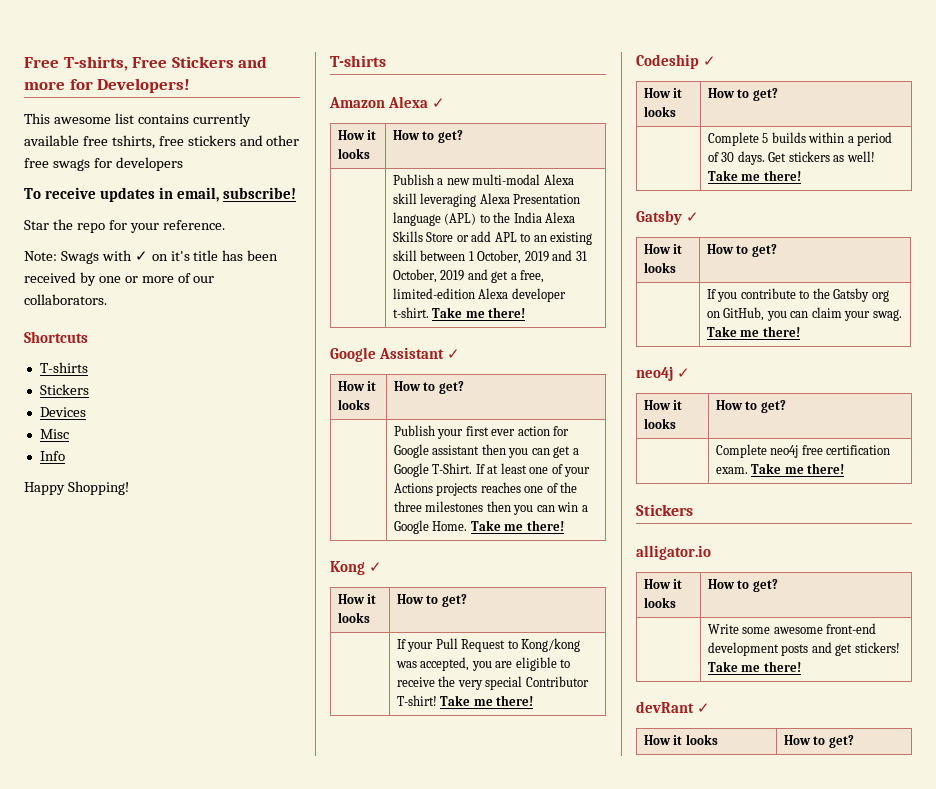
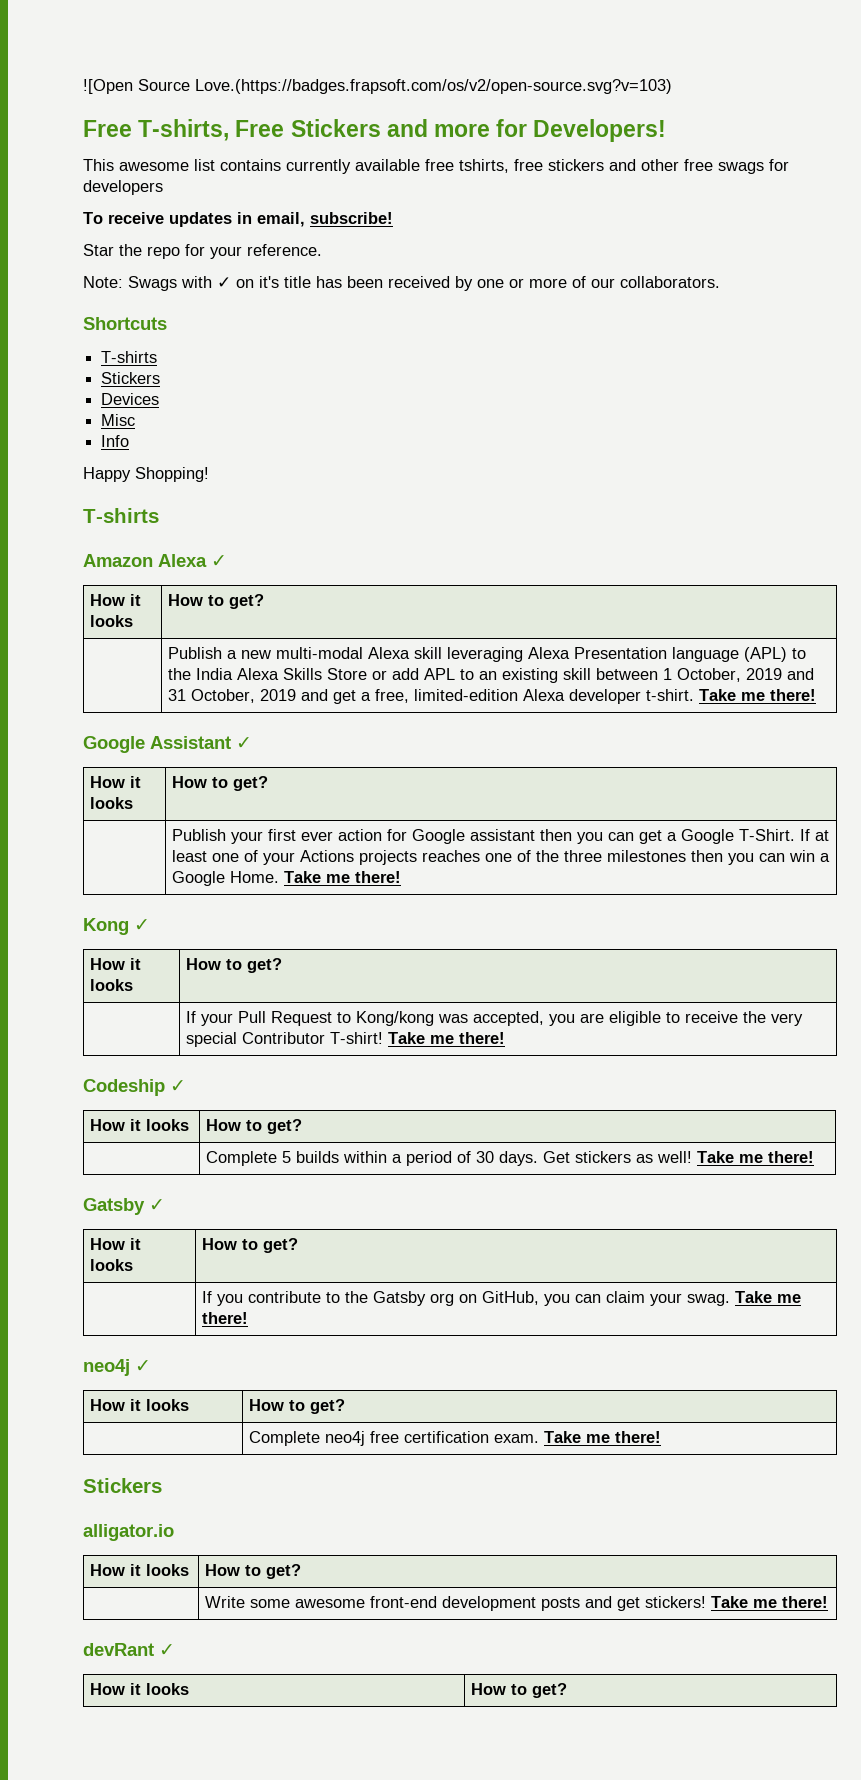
+ ![Open Source Love.(https://badges.frapsoft.com/os/v2/open-source.svg?v=103)

